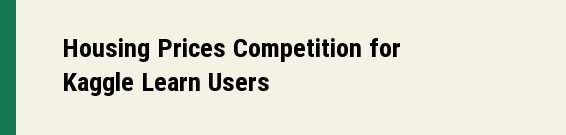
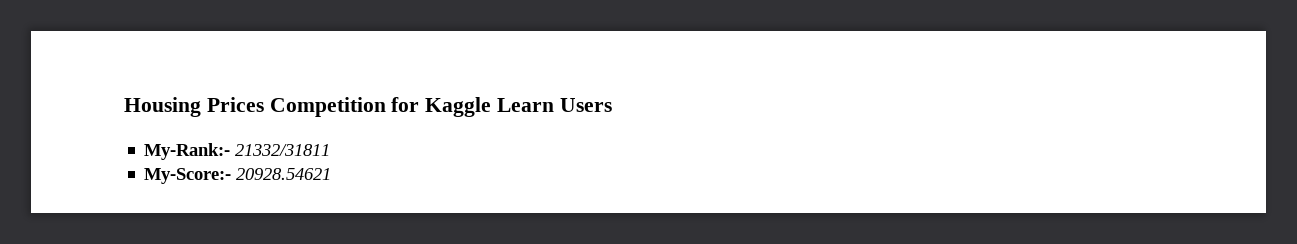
+ My-Rank:- 21332/31811
+ My-Score:- 20928.54621

